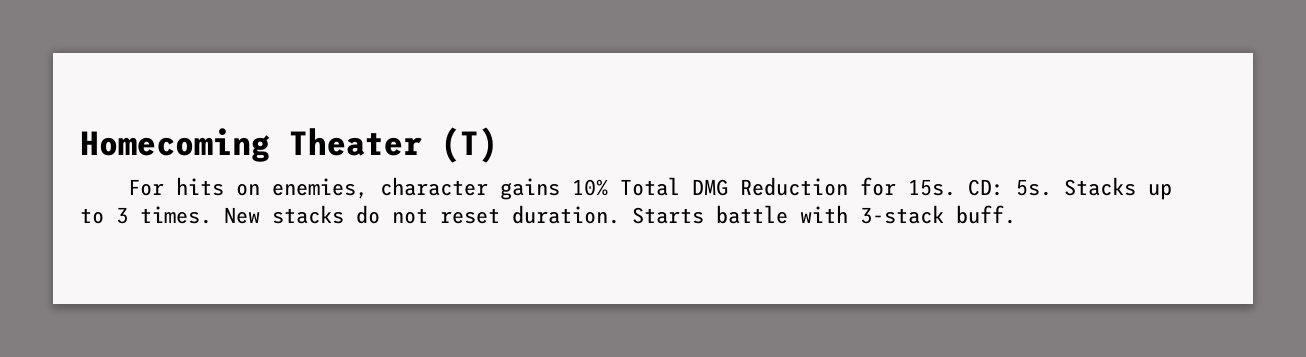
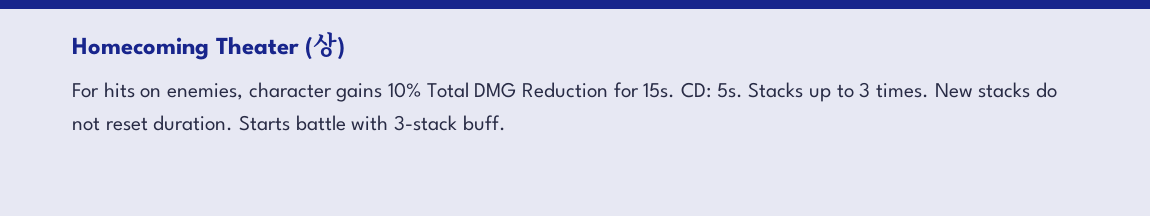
- Homecoming Theater (T)
+ Homecoming Theater (상)

